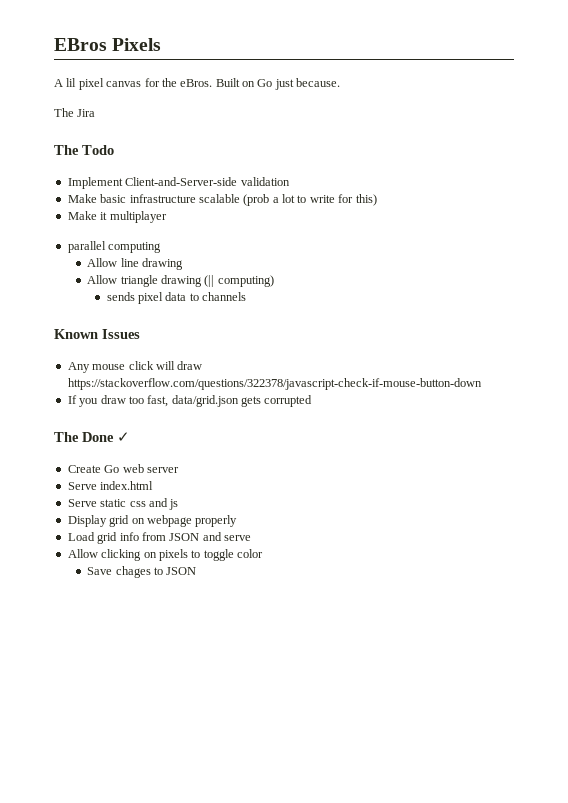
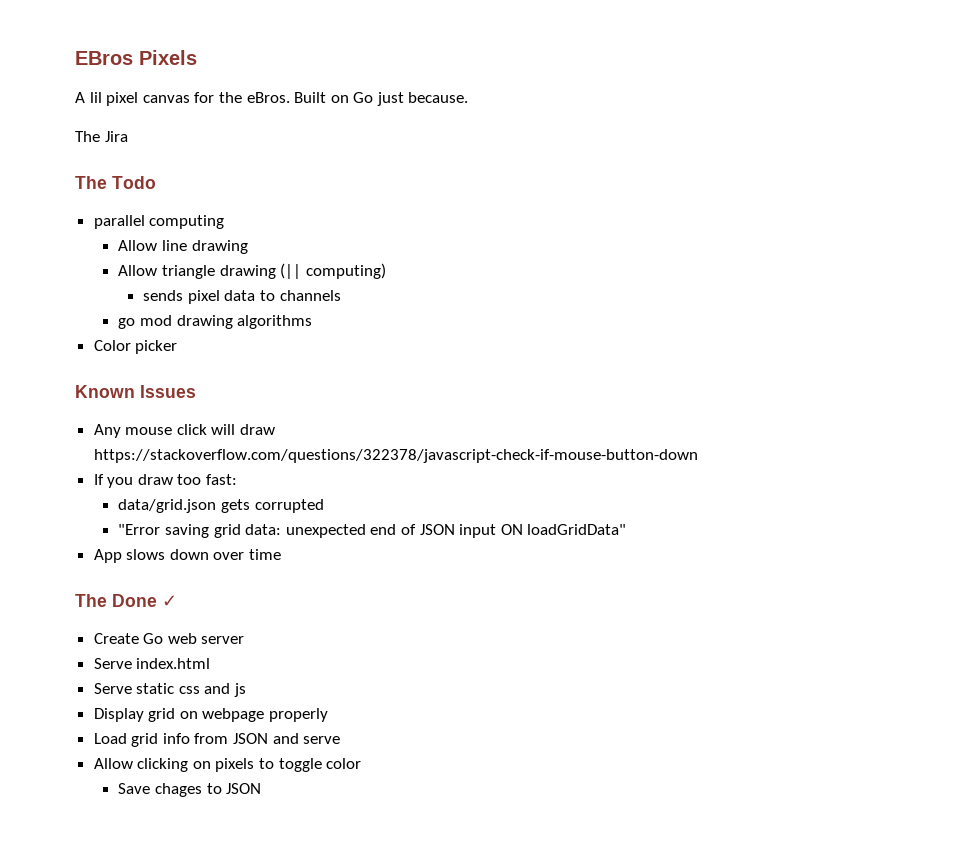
- Implement Client-and-Server-side validation
- Make basic infrastructure scalable (prob a lot to write for this)
- Make it multiplayer
+ go mod drawing algorithms
+ Color picker
- If you draw too fast, data/grid.json gets corrupted
+ If you draw too fast:
+ data/grid.json gets corrupted
+ "Error saving grid data: unexpected end of JSON input ON loadGridData"
+ App slows down over time

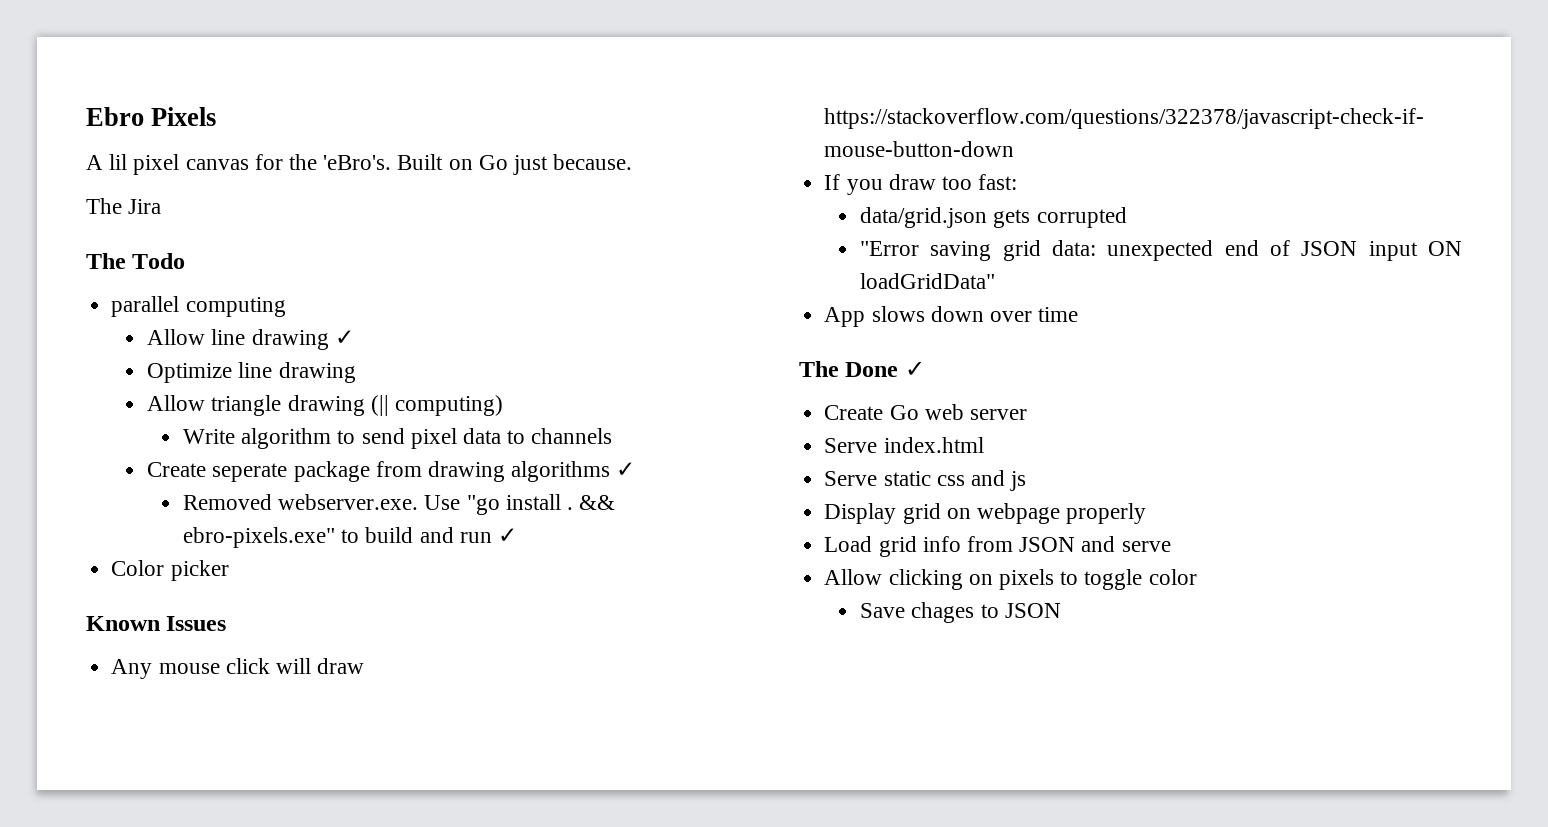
- EBros Pixels
+ Ebro Pixels
- A lil pixel canvas for the eBros.
+ A lil pixel canvas for the 'eBro's.
- Allow line drawing
+ Allow line drawing ✓
+ Optimize line drawing
- sends pixel data to channels
+ Write algorithm to send pixel data to channels
- go mod drawing algorithms
+ Create seperate package from drawing algorithms ✓
+ Removed webserver.exe. Use "go install . && ebro-pixels.exe" to build and run ✓

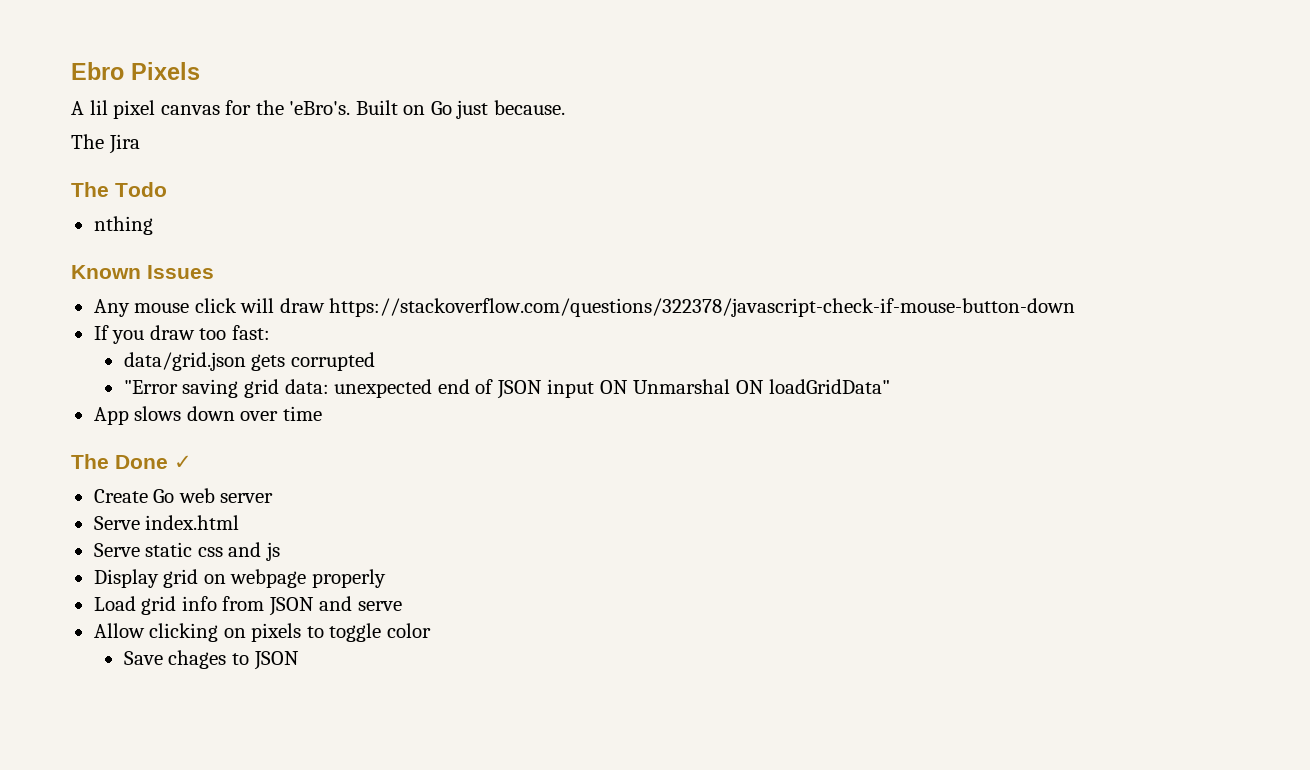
- parallel computing
- Allow line drawing ✓
- Optimize line drawing
- Allow triangle drawing (|| computing)
- Write algorithm to send pixel data to channels
- Create seperate package from drawing algorithms ✓
- Removed webserver.exe. Use "go install . && ebro-pixels.exe" to build and run ✓
- Color picker
+ nthing
- "Error saving grid data: unexpected end of JSON input ON loadGridData"
+ "Error saving grid data: unexpected end of JSON input ON Unmarshal ON loadGridData"

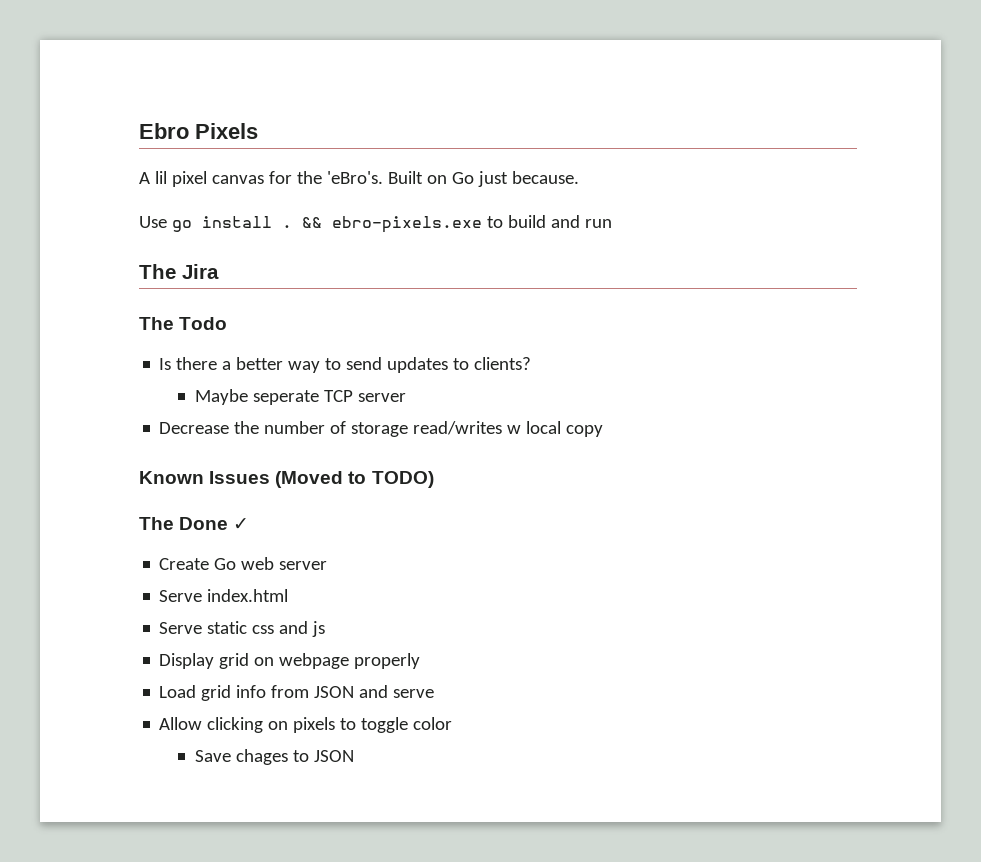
+ Use go install . && ebro-pixels.exe to build and run
  The Jira
  The Todo
- nthing
- Known Issues
- Any mouse click will draw https://stackoverflow.com/questions/322378/javascript-check-if-mouse-button-down
- If you draw too fast:
- data/grid.json gets corrupted
- "Error saving grid data: unexpected end of JSON input ON Unmarshal ON loadGridData"
- App slows down over time
+ Is there a better way to send updates to clients?
+ Maybe seperate TCP server
+ Decrease the number of storage read/writes w local copy
+ Known Issues (Moved to TODO)

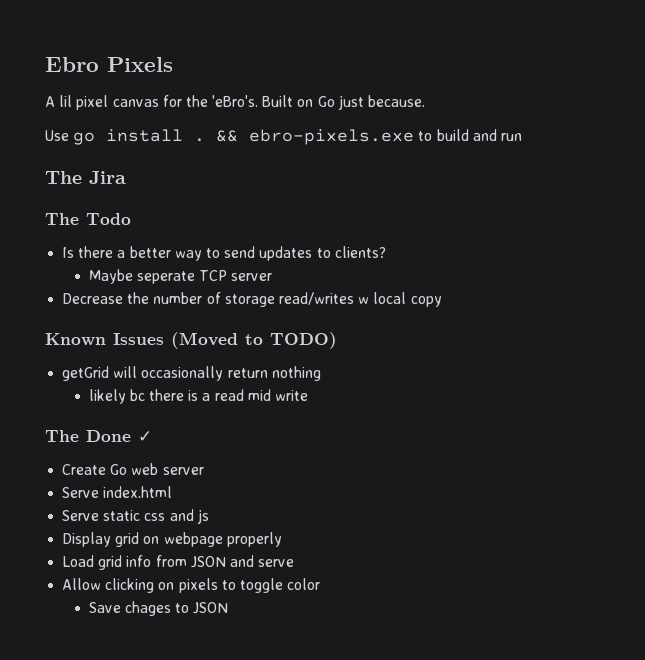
+ getGrid will occasionally return nothing
+ likely bc there is a read mid write

